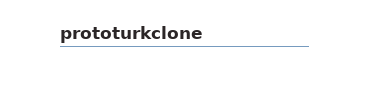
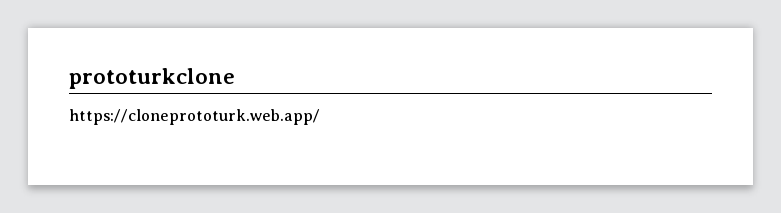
+ https://cloneprototurk.web.app/

